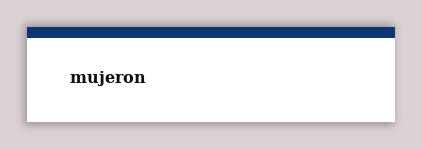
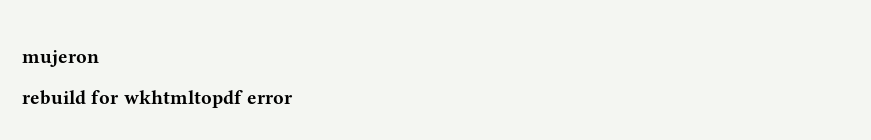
+ rebuild for wkhtmltopdf error

